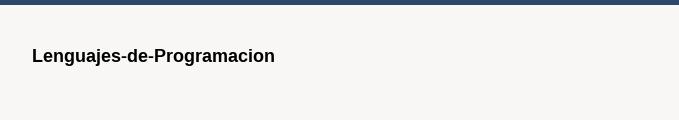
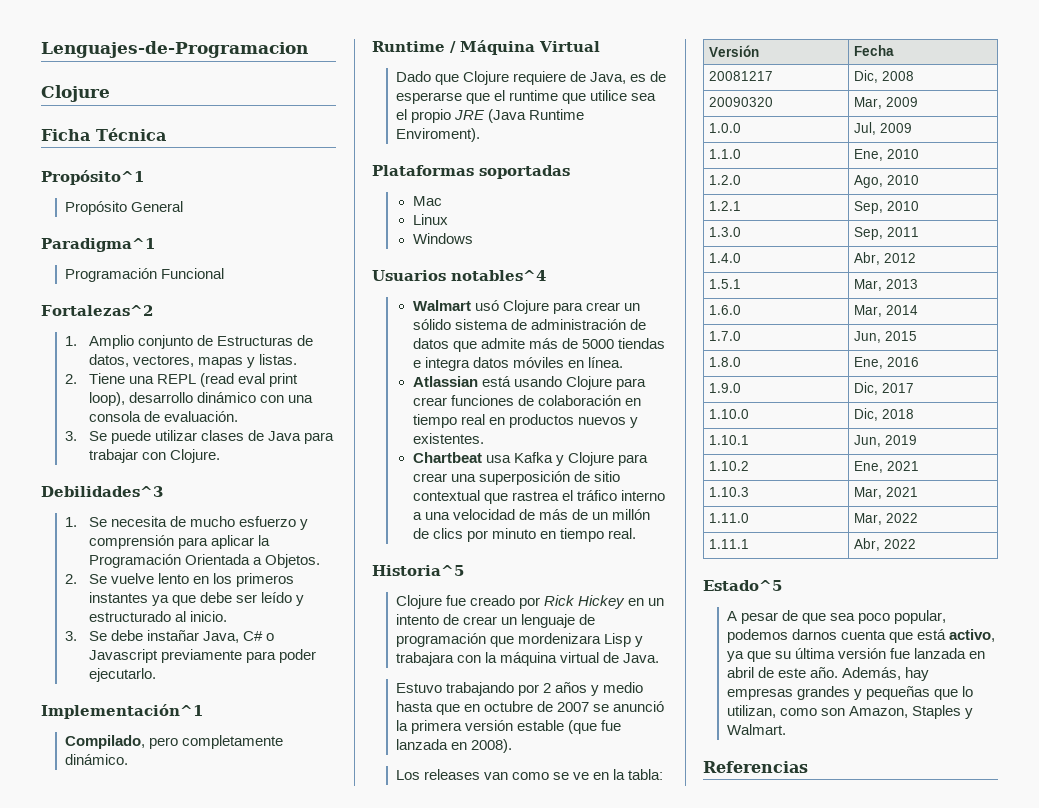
  Lenguajes-de-Programacion
+ Clojure
+ Ficha Técnica
+ Propósito^1
+ Propósito General
+ Paradigma^1
+ Programación Funcional
+ Fortalezas^2
+ 1. Amplio conjunto de Estructuras de datos, vectores, mapas y listas.
+ 2. Tiene una REPL (read eval print loop), desarrollo dinámico con una consola de evaluación.
+ 3. Se puede utilizar clases de Java para trabajar con Clojure.
+ Debilidades^3
+ 1. Se necesita de mucho esfuerzo y comprensión para aplicar la Programación Orientada a Objetos.
+ 2. Se vuelve lento en los primeros instantes ya que debe ser leído y estructurado al inicio.
+ 3. Se debe instañar Java, C# o Javascript previamente para poder ejecutarlo.
+ Implementación^1
+ Compilado, pero completamente dinámico.
+ Runtime / Máquina Virtual
+ Dado que Clojure requiere de Java, es de esperarse que el runtime que utilice sea el propio JRE (Java Runtime Enviroment).
+ Plataformas soportadas
+ Mac
+ Linux
+ Windows
+ Usuarios notables^4
+ Walmart usó Clojure para crear un sólido sistema de administración de datos que admite más de 5000 tiendas e integra datos móviles en línea.
+ Atlassian está usando Clojure para crear funciones de colaboración en tiempo real en productos nuevos y existentes.
+ Chartbeat usa Kafka y Clojure para crear una superposición de sitio contextual que rastrea el tráfico interno a una velocidad de más de un millón de clics por minuto en tiempo real.
+ Historia^5
+ Clojure fue creado por Rick Hickey en un intento de crear un lenguaje de programación que mordenizara Lisp y trabajara con la máquina virtual de Java.
+ Estuvo trabajando por 2 años y medio hasta que en octubre de 2007 se anunció la primera versión estable (que fue lanzada en 2008).
+ Los releases van como se ve en la tabla:
+ Versión | Fecha
+ 20081217 | Dic, 2008
+ 20090320 | Mar, 2009
+ 1.0.0 | Jul, 2009
+ 1.1.0 | Ene, 2010
+ 1.2.0 | Ago, 2010
+ 1.2.1 | Sep, 2010
+ 1.3.0 | Sep, 2011
+ 1.4.0 | Abr, 2012
+ 1.5.1 | Mar, 2013
+ 1.6.0 | Mar, 2014
+ 1.7.0 | Jun, 2015
+ 1.8.0 | Ene, 2016
+ 1.9.0 | Dic, 2017
+ 1.10.0 | Dic, 2018
+ 1.10.1 | Jun, 2019
+ 1.10.2 | Ene, 2021
+ 1.10.3 | Mar, 2021
+ 1.11.0 | Mar, 2022
+ 1.11.1 | Abr, 2022
+ Estado^5
+ A pesar de que sea poco popular, podemos darnos cuenta que está activo, ya que su última versión fue lanzada en abril de este año. Además, hay empresas grandes y pequeñas que lo utilizan, como son Amazon, Staples y Walmart.
+ Referencias

